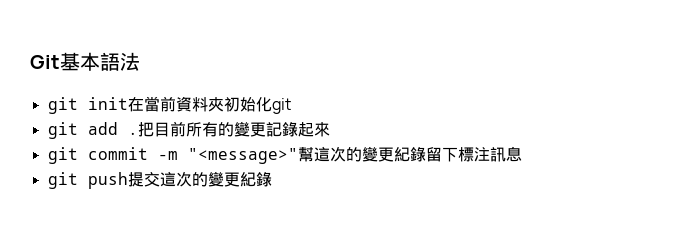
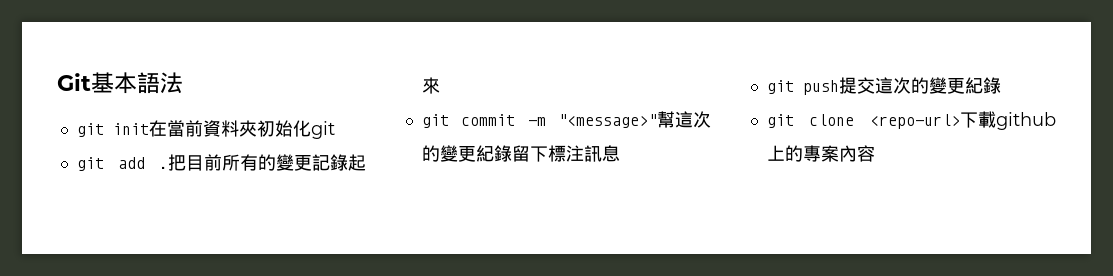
+ git clone <repo-url>下載github上的專案內容

